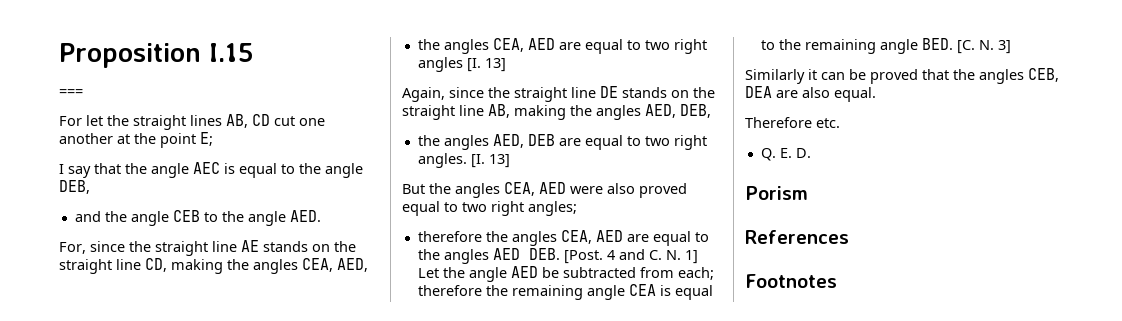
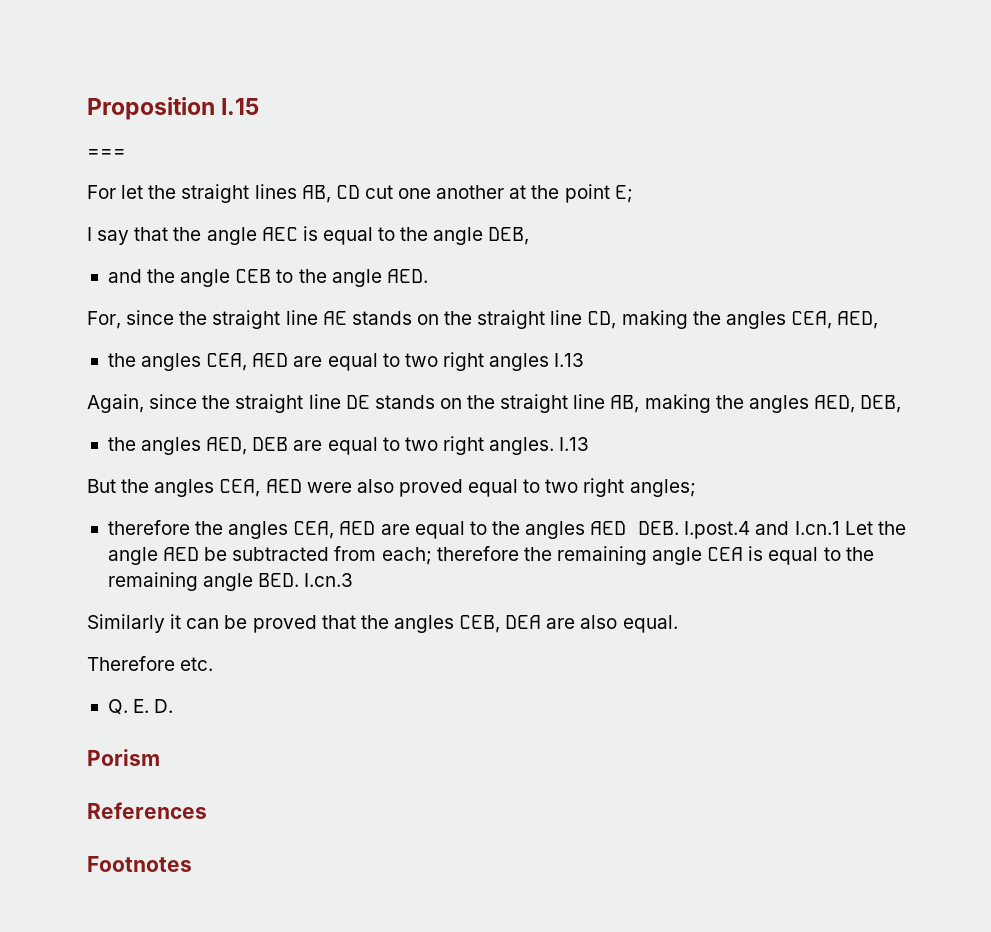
- the angles CEA, AED are equal to two right angles [I. 13]
+ the angles CEA, AED are equal to two right angles I.13
- the angles AED, DEB are equal to two right angles. [I. 13]
+ the angles AED, DEB are equal to two right angles. I.13
- therefore the angles CEA, AED are equal to the angles AED DEB. [Post. 4 and C. N. 1] Let the angle AED be subtracted from each; therefore the remaining angle CEA is equal to the remaining angle BED. [C. N. 3]
+ therefore the angles CEA, AED are equal to the angles AED DEB. I.post.4 and I.cn.1 Let the angle AED be subtracted from each; therefore the remaining angle CEA is equal to the remaining angle BED. I.cn.3

